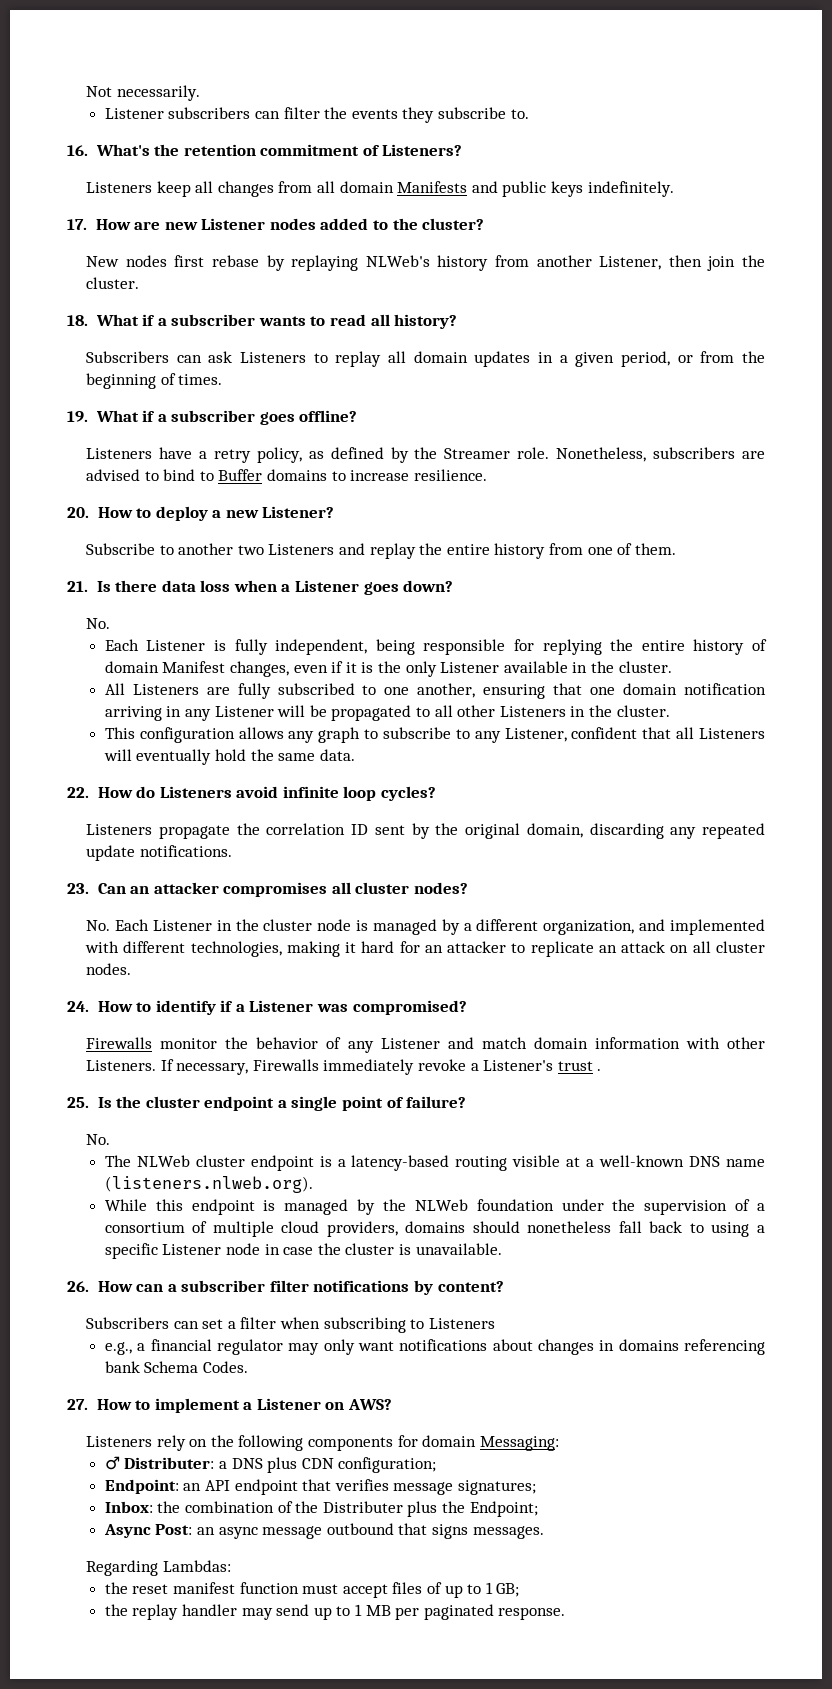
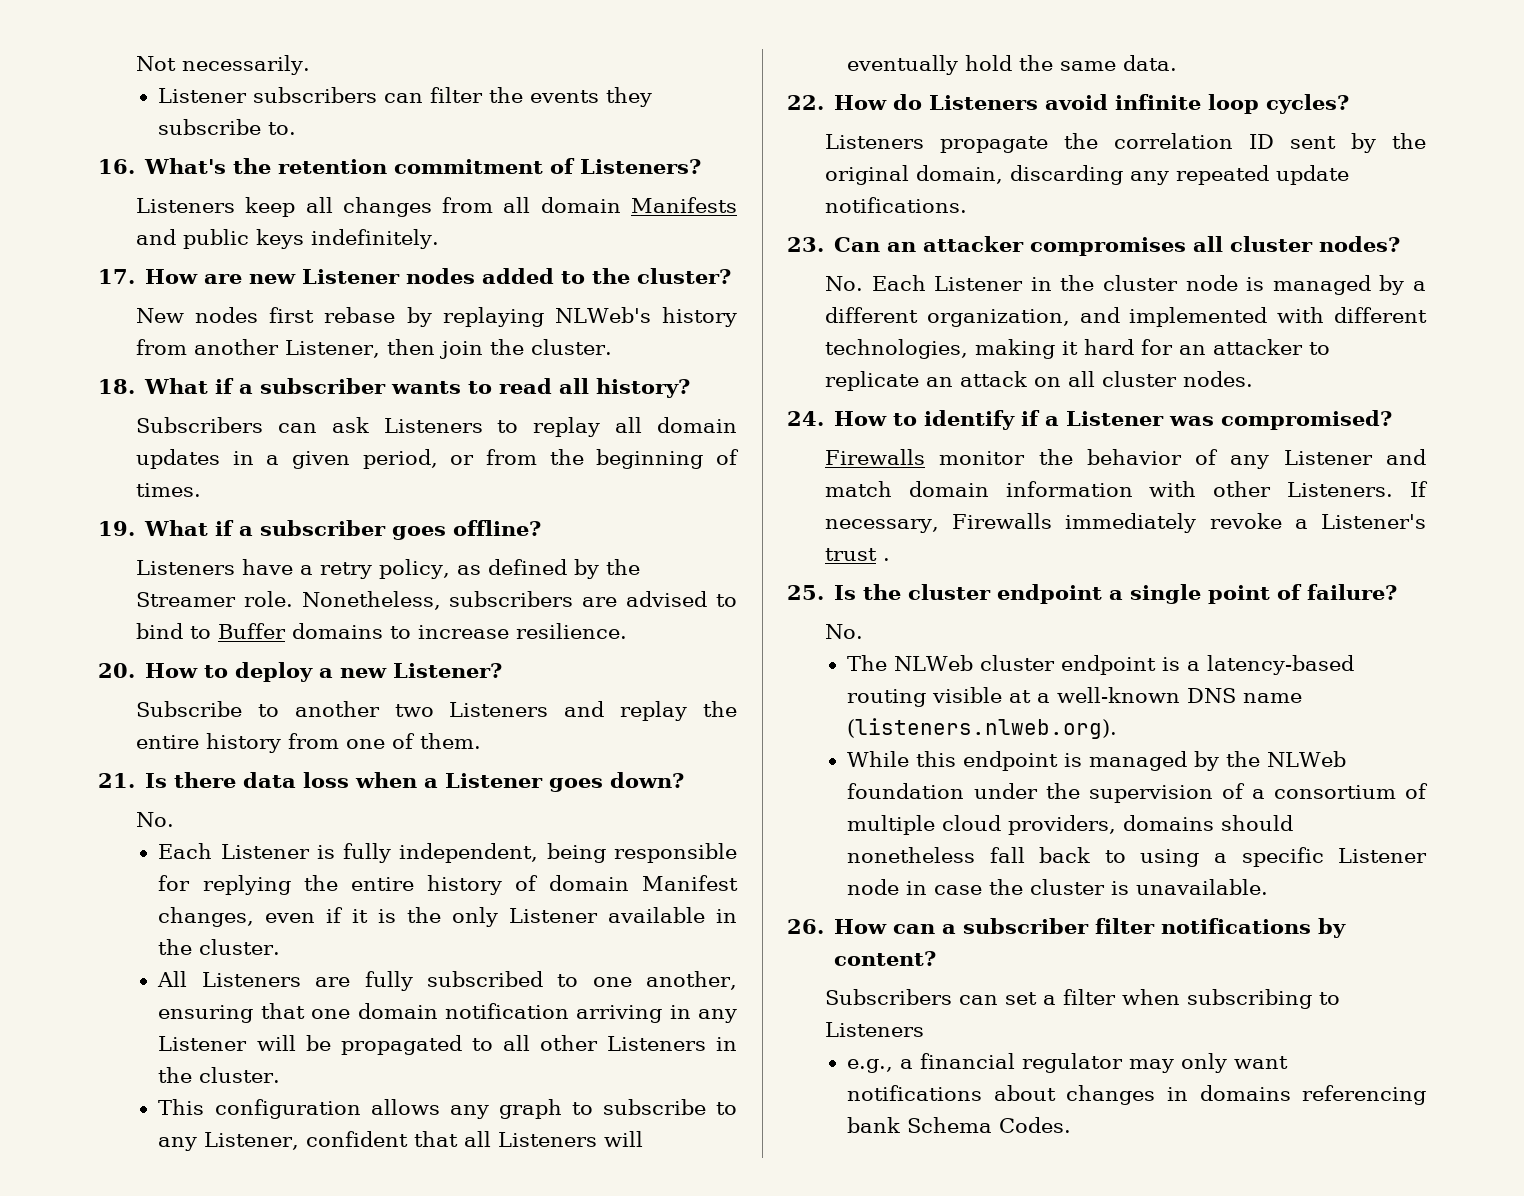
- 27. How to implement a Listener on AWS?
- Listeners rely on the following components for domain Messaging:
- ♂ Distributer: a DNS plus CDN configuration;
- Endpoint: an API endpoint that verifies message signatures;
- Inbox: the combination of the Distributer plus the Endpoint;
- Async Post: an async message outbound that signs messages.
- Regarding Lambdas:
- the reset manifest function must accept files of up to 1 GB;
- the replay handler may send up to 1 MB per paginated response.

